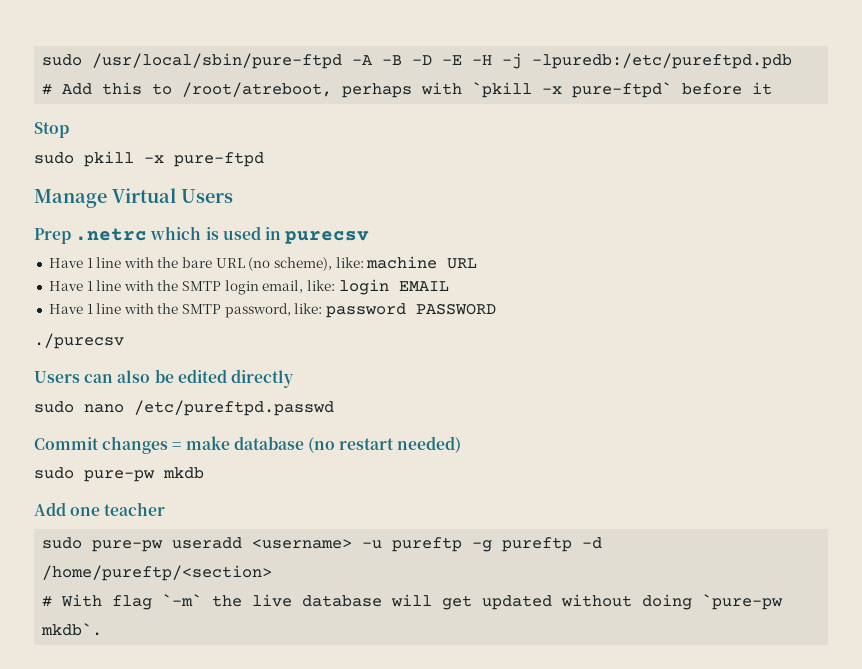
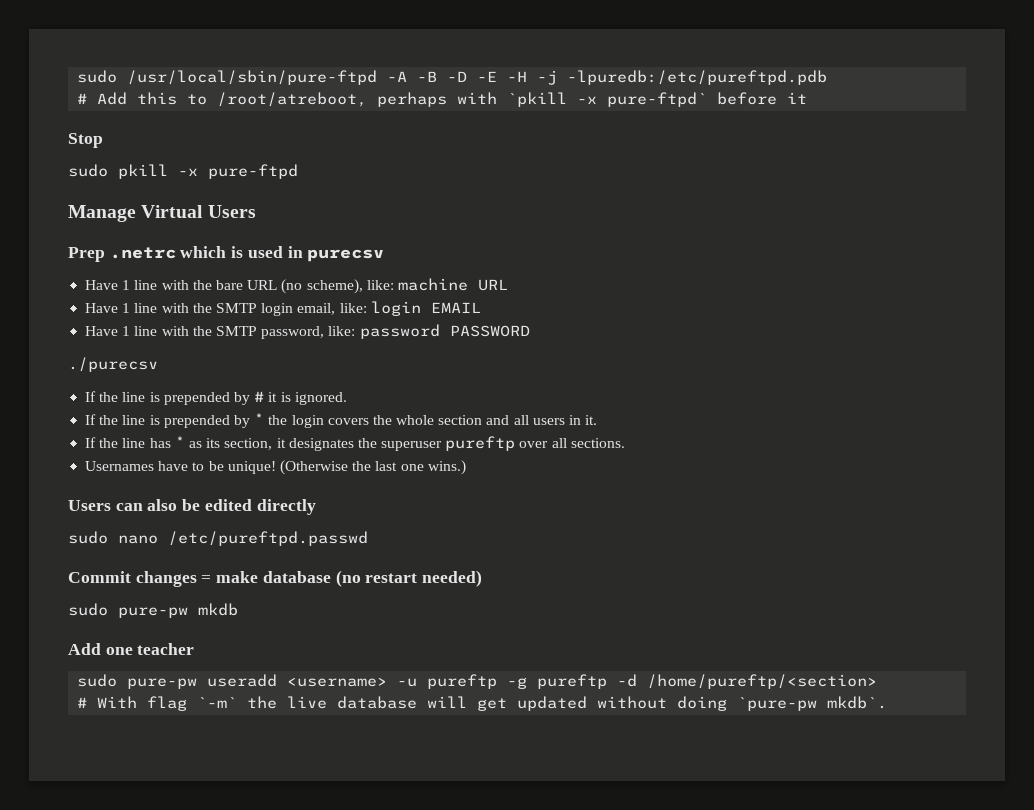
+ If the line is prepended by # it is ignored.
+ If the line is prepended by * the login covers the whole section and all users in it.
+ If the line has * as its section, it designates the superuser pureftp over all sections.
+ Usernames have to be unique! (Otherwise the last one wins.)

